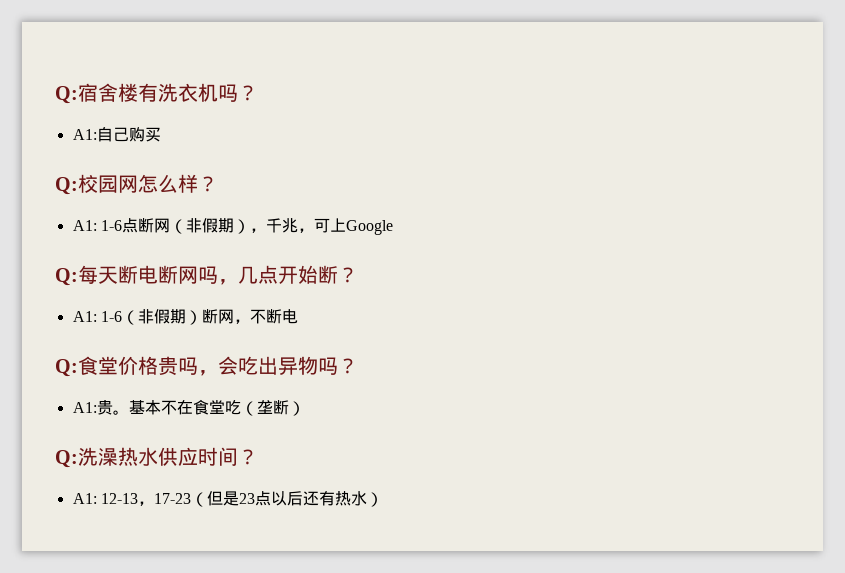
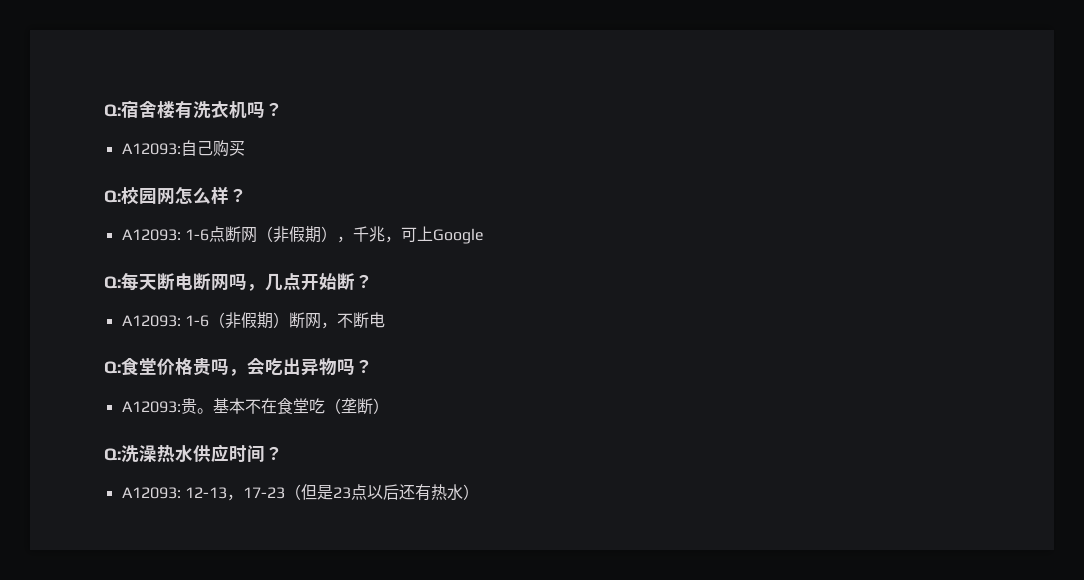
- A1:自己购买
+ A12093:自己购买
- A1: 1-6点断网（非假期），千兆，可上Google
+ A12093: 1-6点断网（非假期），千兆，可上Google
- A1: 1-6（非假期）断网，不断电
+ A12093: 1-6（非假期）断网，不断电
- A1:贵。
+ A12093:贵。
- A1: 12-13，17-23（但是23点以后还有热水）
+ A12093: 12-13，17-23（但是23点以后还有热水）

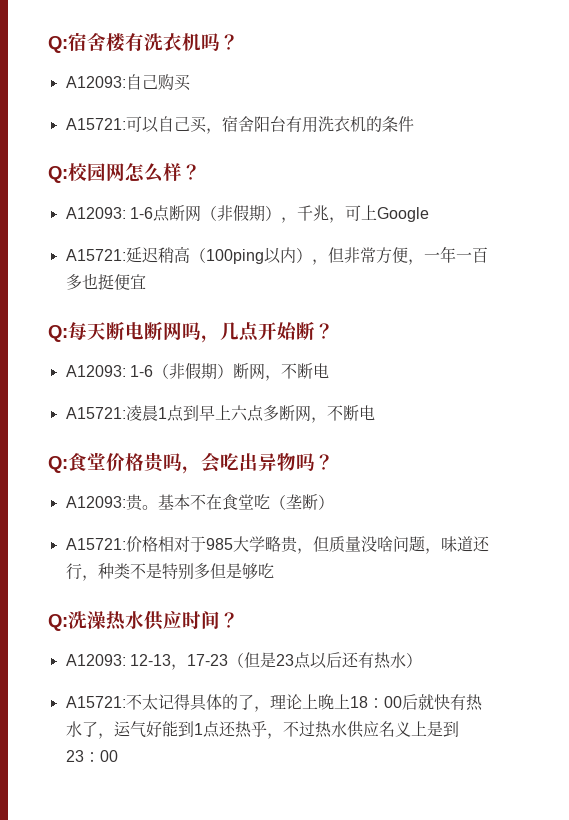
+ A15721:可以自己买，宿舍阳台有用洗衣机的条件
+ A15721:延迟稍高（100ping以内），但非常方便，一年一百多也挺便宜
+ A15721:凌晨1点到早上六点多断网，不断电
+ A15721:价格相对于985大学略贵，但质量没啥问题，味道还行，种类不是特别多但是够吃
+ A15721:不太记得具体的了，理论上晚上18：00后就快有热水了，运气好能到1点还热乎，不过热水供应名义上是到23：00

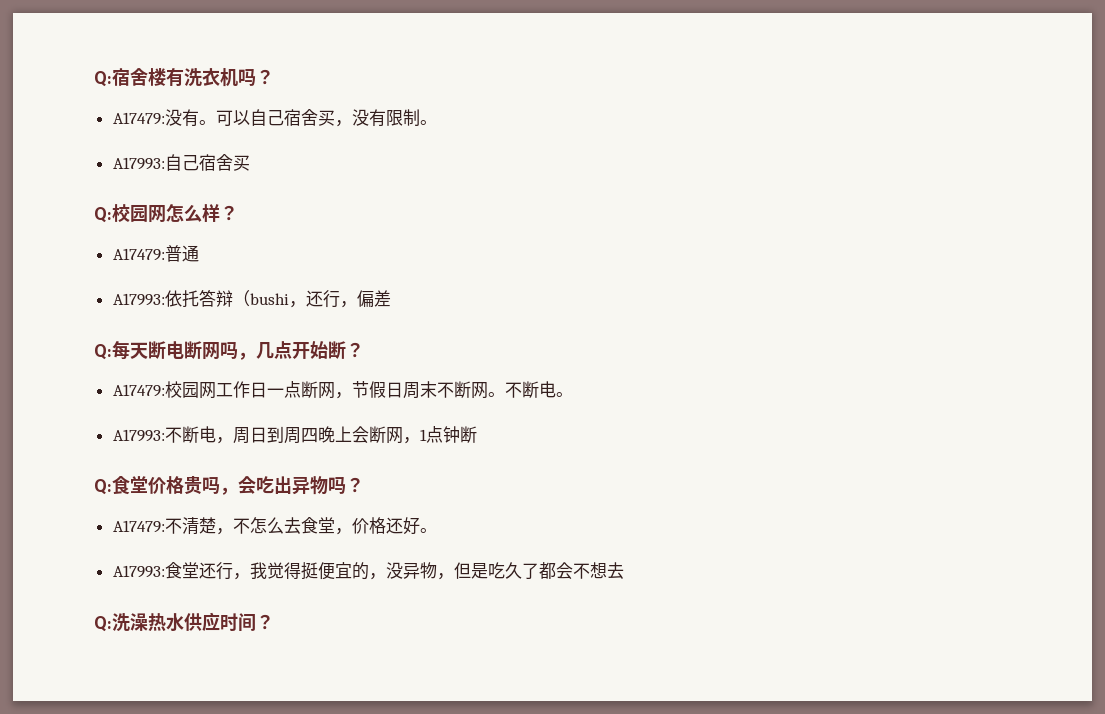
- A12093:自己购买
- A15721:可以自己买，宿舍阳台有用洗衣机的条件
+ A17479:没有。可以自己宿舍买，没有限制。
+ A17993:自己宿舍买
- A12093: 1-6点断网（非假期），千兆，可上Google
- A15721:延迟稍高（100ping以内），但非常方便，一年一百多也挺便宜
+ A17479:普通
+ A17993:依托答辩（bushi，还行，偏差
- A12093: 1-6（非假期）断网，不断电
- A15721:凌晨1点到早上六点多断网，不断电
+ A17479:校园网工作日一点断网，节假日周末不断网。不断电。
+ A17993:不断电，周日到周四晚上会断网，1点钟断
- A12093:贵。基本不在食堂吃（垄断）
- A15721:价格相对于985大学略贵，但质量没啥问题，味道还行，种类不是特别多但是够吃
+ A17479:不清楚，不怎么去食堂，价格还好。
+ A17993:食堂还行，我觉得挺便宜的，没异物，但是吃久了都会不想去
- A12093: 12-13，17-23（但是23点以后还有热水）
- A15721:不太记得具体的了，理论上晚上18：00后就快有热水了，运气好能到1点还热乎，不过热水供应名义上是到23：00

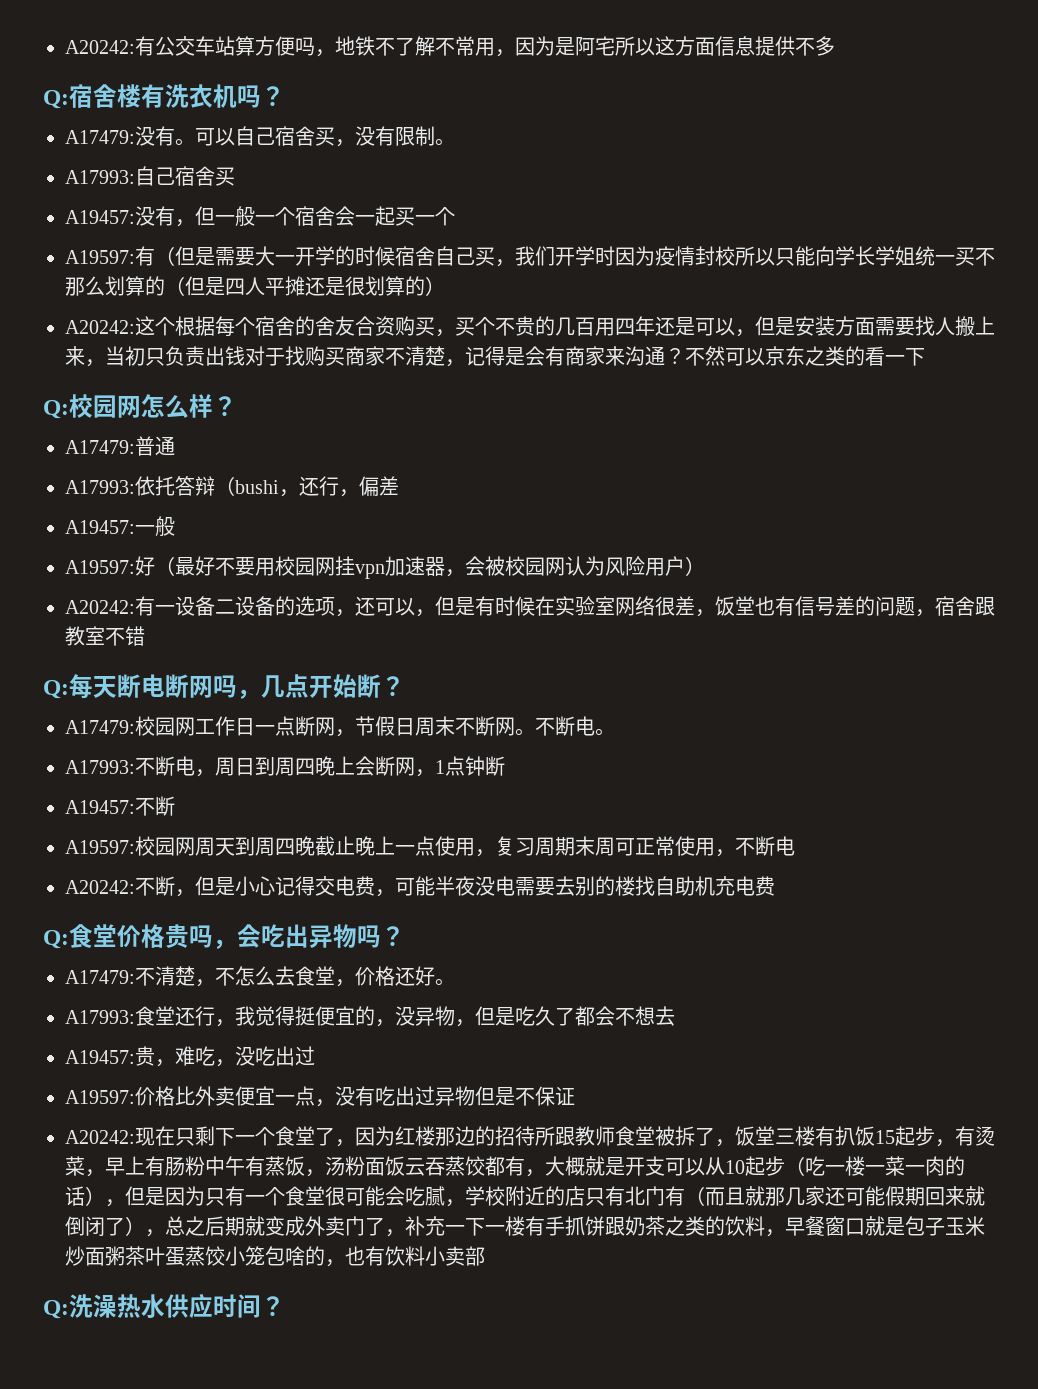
+ A20242:有公交车站算方便吗，地铁不了解不常用，因为是阿宅所以这方面信息提供不多
+ A19457:没有，但一般一个宿舍会一起买一个
+ A19597:有（但是需要大一开学的时候宿舍自己买，我们开学时因为疫情封校所以只能向学长学姐统一买不那么划算的（但是四人平摊还是很划算的）
+ A20242:这个根据每个宿舍的舍友合资购买，买个不贵的几百用四年还是可以，但是安装方面需要找人搬上来，当初只负责出钱对于找购买商家不清楚，记得是会有商家来沟通？不然可以京东之类的看一下
+ A19457:一般
+ A19597:好（最好不要用校园网挂vpn加速器，会被校园网认为风险用户）
+ A20242:有一设备二设备的选项，还可以，但是有时候在实验室网络很差，饭堂也有信号差的问题，宿舍跟教室不错
+ A19457:不断
+ A19597:校园网周天到周四晚截止晚上一点使用，复习周期末周可正常使用，不断电
+ A20242:不断，但是小心记得交电费，可能半夜没电需要去别的楼找自助机充电费
+ A19457:贵，难吃，没吃出过
+ A19597:价格比外卖便宜一点，没有吃出过异物但是不保证
+ A20242:现在只剩下一个食堂了，因为红楼那边的招待所跟教师食堂被拆了，饭堂三楼有扒饭15起步，有烫菜，早上有肠粉中午有蒸饭，汤粉面饭云吞蒸饺都有，大概就是开支可以从10起步（吃一楼一菜一肉的话），但是因为只有一个食堂很可能会吃腻，学校附近的店只有北门有（而且就那几家还可能假期回来就倒闭了），总之后期就变成外卖门了，补充一下一楼有手抓饼跟奶茶之类的饮料，早餐窗口就是包子玉米炒面粥茶叶蛋蒸饺小笼包啥的，也有饮料小卖部

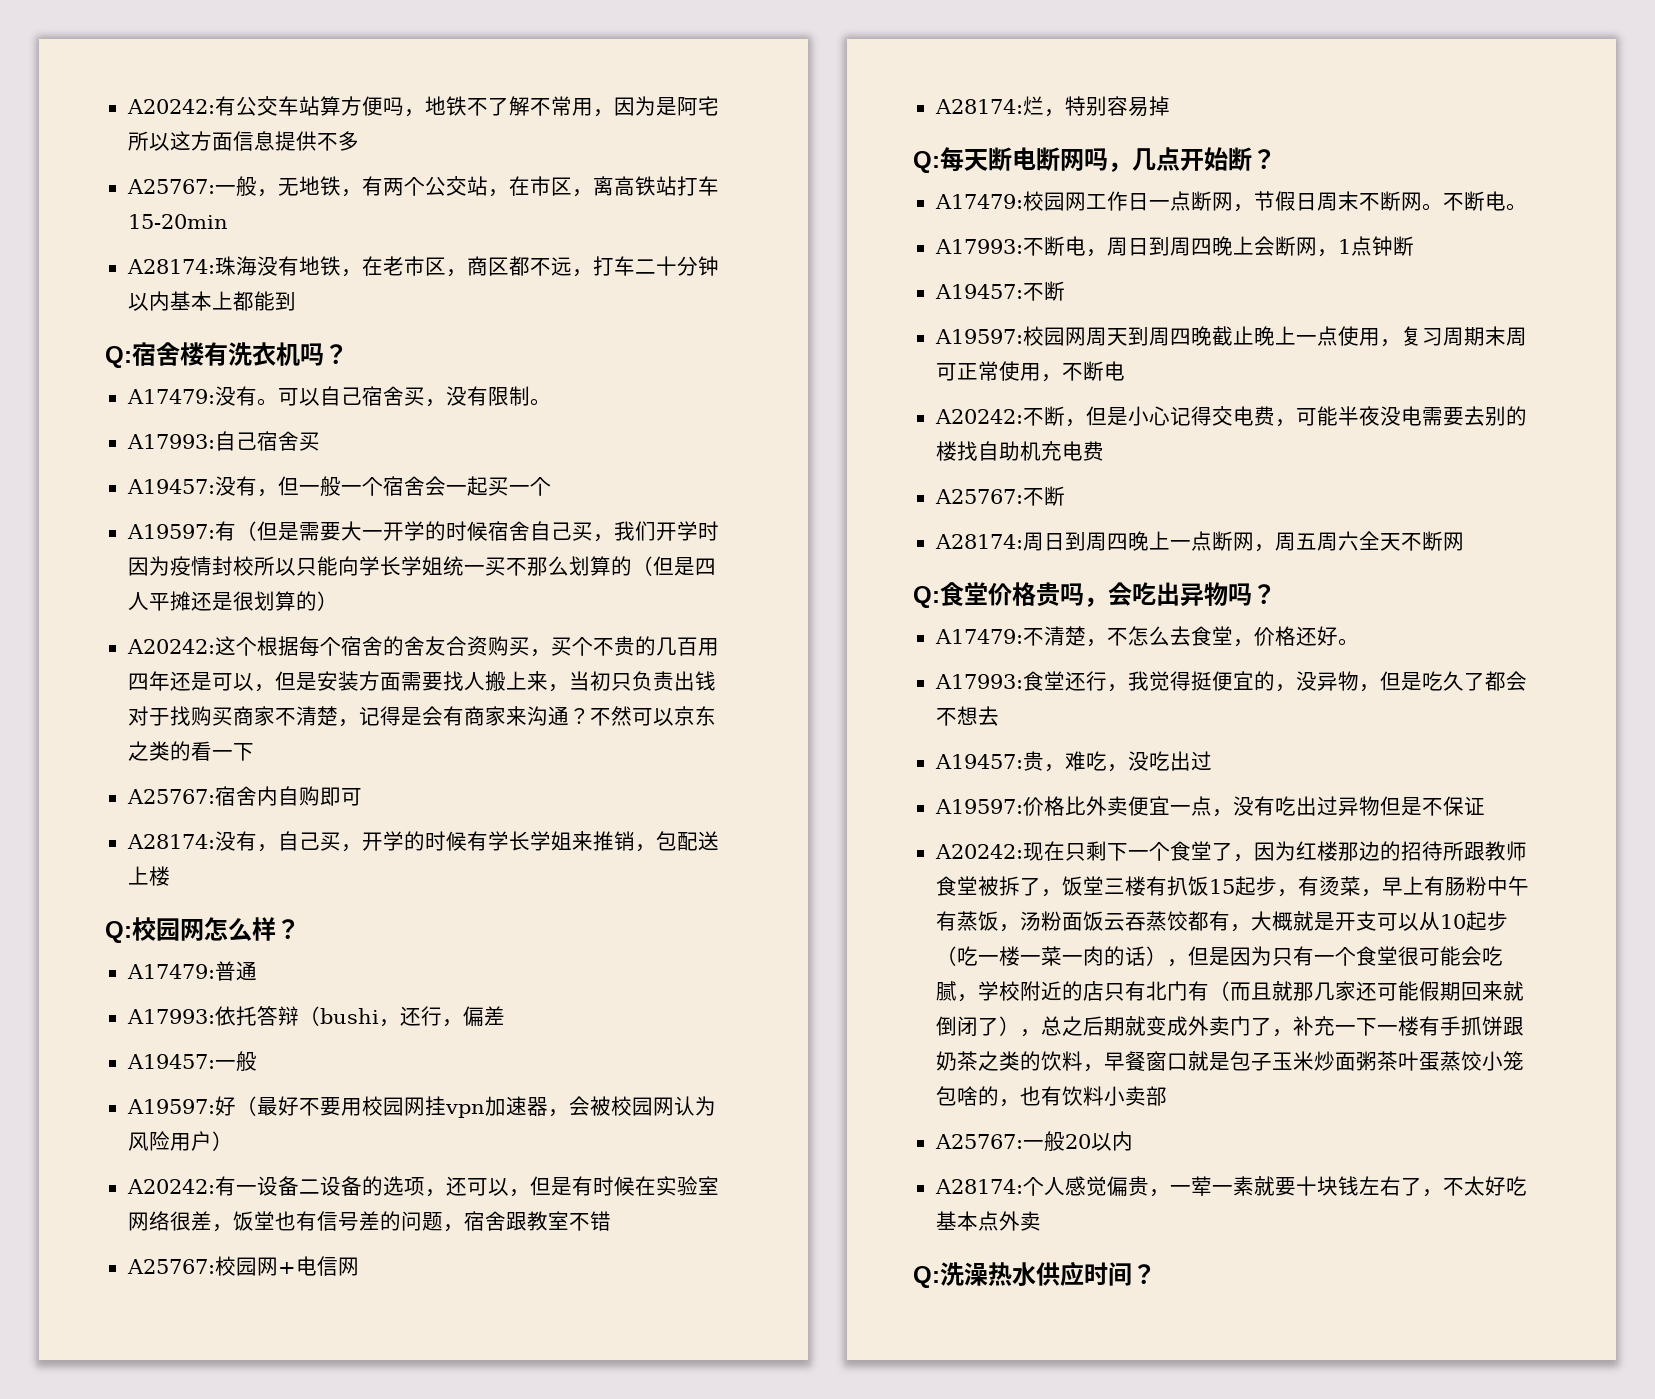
+ A25767:一般，无地铁，有两个公交站，在市区，离高铁站打车15-20min
+ A28174:珠海没有地铁，在老市区，商区都不远，打车二十分钟以内基本上都能到
+ A25767:宿舍内自购即可
+ A28174:没有，自己买，开学的时候有学长学姐来推销，包配送上楼
+ A25767:校园网+电信网
+ A28174:烂，特别容易掉
+ A25767:不断
+ A28174:周日到周四晚上一点断网，周五周六全天不断网
+ A25767:一般20以内
+ A28174:个人感觉偏贵，一荤一素就要十块钱左右了，不太好吃基本点外卖

